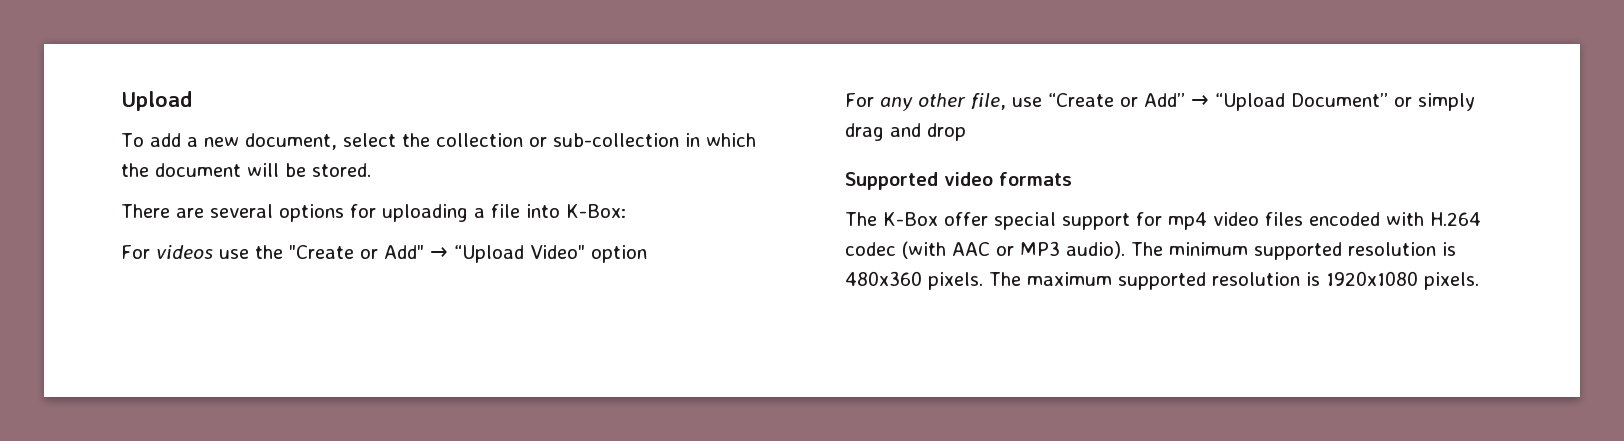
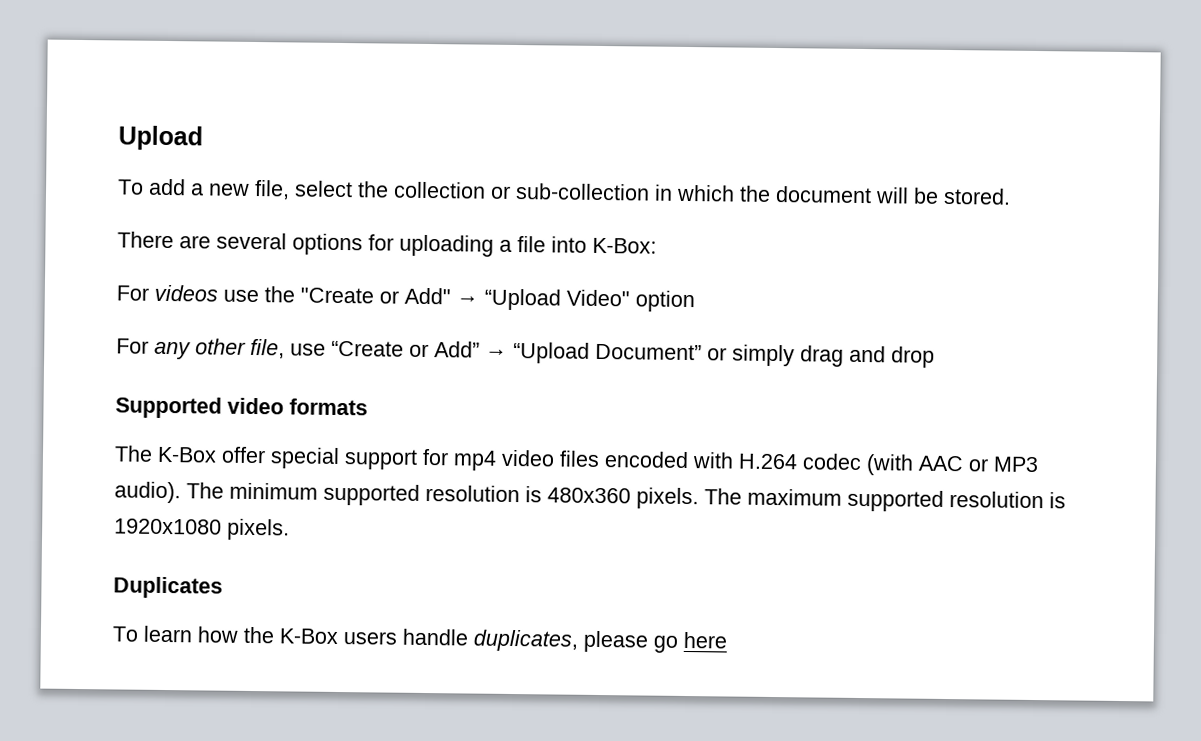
- To add a new document, select the collection or sub-collection in which the document will be stored.
+ To add a new file, select the collection or sub-collection in which the document will be stored.
+ Duplicates
+ To learn how the K-Box users handle duplicates, please go here

